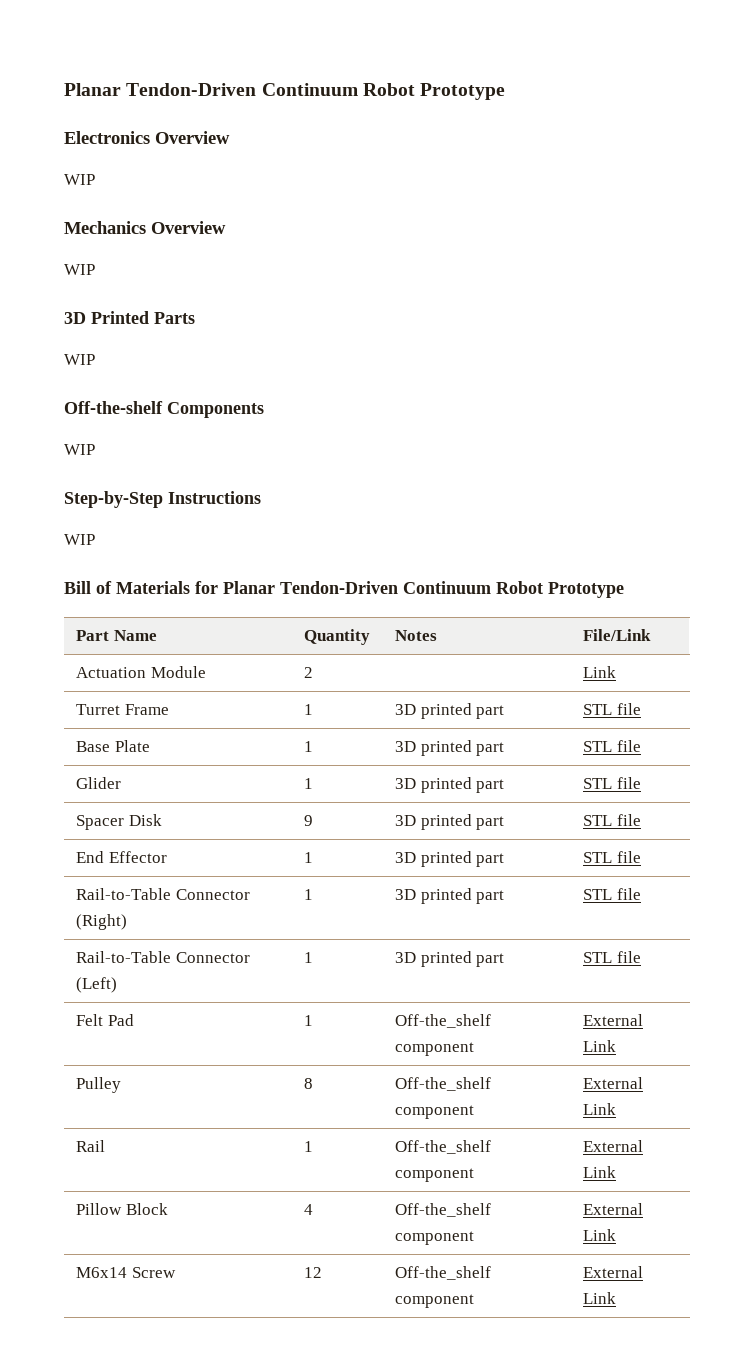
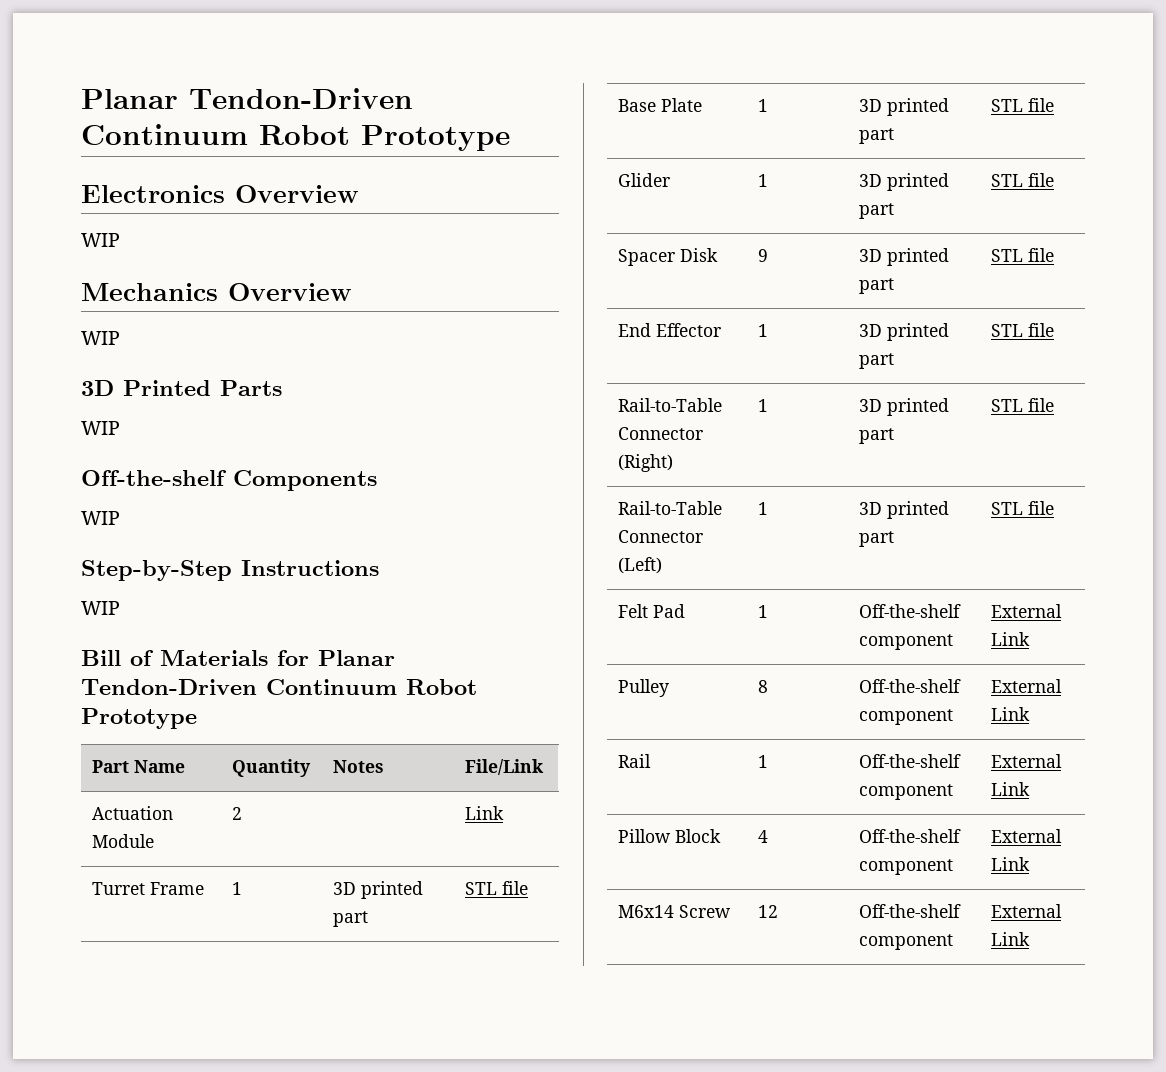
- Felt Pad | 1 | Off-the_shelf component | External Link
+ Felt Pad | 1 | Off-the-shelf component | External Link
- Pulley | 8 | Off-the_shelf component | External Link
+ Pulley | 8 | Off-the-shelf component | External Link
- Rail | 1 | Off-the_shelf component | External Link
+ Rail | 1 | Off-the-shelf component | External Link
- Pillow Block | 4 | Off-the_shelf component | External Link
+ Pillow Block | 4 | Off-the-shelf component | External Link
- M6x14 Screw | 12 | Off-the_shelf component | External Link
+ M6x14 Screw | 12 | Off-the-shelf component | External Link

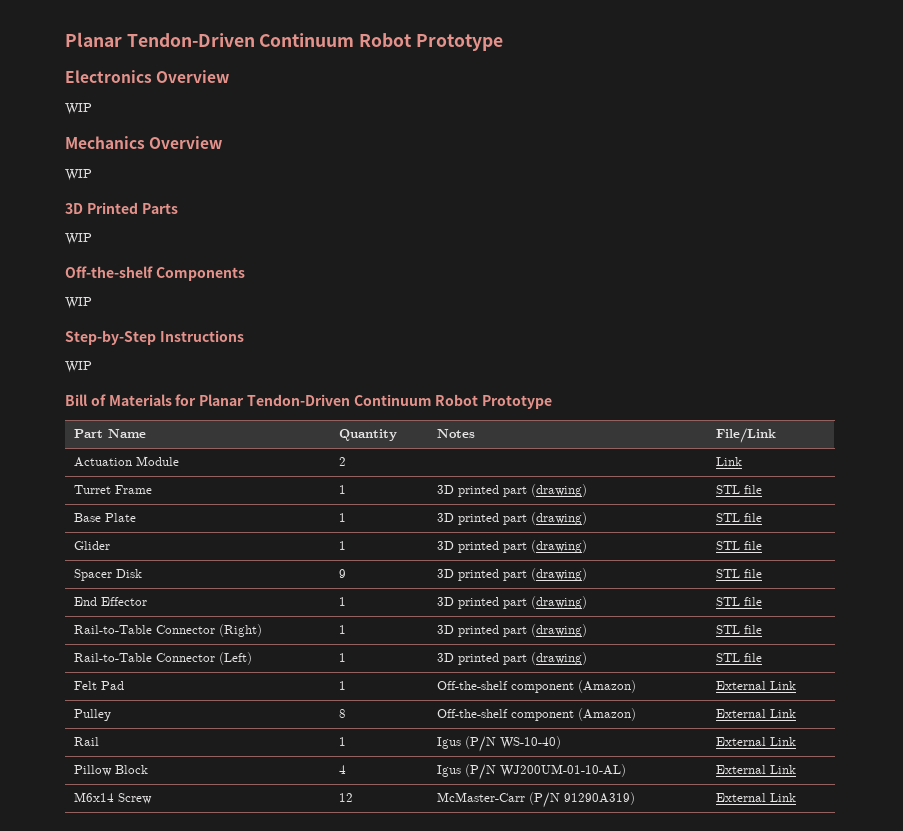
- Turret Frame | 1 | 3D printed part | STL file
+ Turret Frame | 1 | 3D printed part (drawing) | STL file
- Base Plate | 1 | 3D printed part | STL file
+ Base Plate | 1 | 3D printed part (drawing) | STL file
- Glider | 1 | 3D printed part | STL file
+ Glider | 1 | 3D printed part (drawing) | STL file
- Spacer Disk | 9 | 3D printed part | STL file
+ Spacer Disk | 9 | 3D printed part (drawing) | STL file
- End Effector | 1 | 3D printed part | STL file
+ End Effector | 1 | 3D printed part (drawing) | STL file
- Rail-to-Table Connector (Right) | 1 | 3D printed part | STL file
+ Rail-to-Table Connector (Right) | 1 | 3D printed part (drawing) | STL file
- Rail-to-Table Connector (Left) | 1 | 3D printed part | STL file
+ Rail-to-Table Connector (Left) | 1 | 3D printed part (drawing) | STL file
- Felt Pad | 1 | Off-the-shelf component | External Link
+ Felt Pad | 1 | Off-the-shelf component (Amazon) | External Link
- Pulley | 8 | Off-the-shelf component | External Link
+ Pulley | 8 | Off-the-shelf component (Amazon) | External Link
- Rail | 1 | Off-the-shelf component | External Link
+ Rail | 1 | Igus (P/N WS-10-40) | External Link
- Pillow Block | 4 | Off-the-shelf component | External Link
+ Pillow Block | 4 | Igus (P/N WJ200UM-01-10-AL) | External Link
- M6x14 Screw | 12 | Off-the-shelf component | External Link
+ M6x14 Screw | 12 | McMaster-Carr (P/N 91290A319) | External Link

